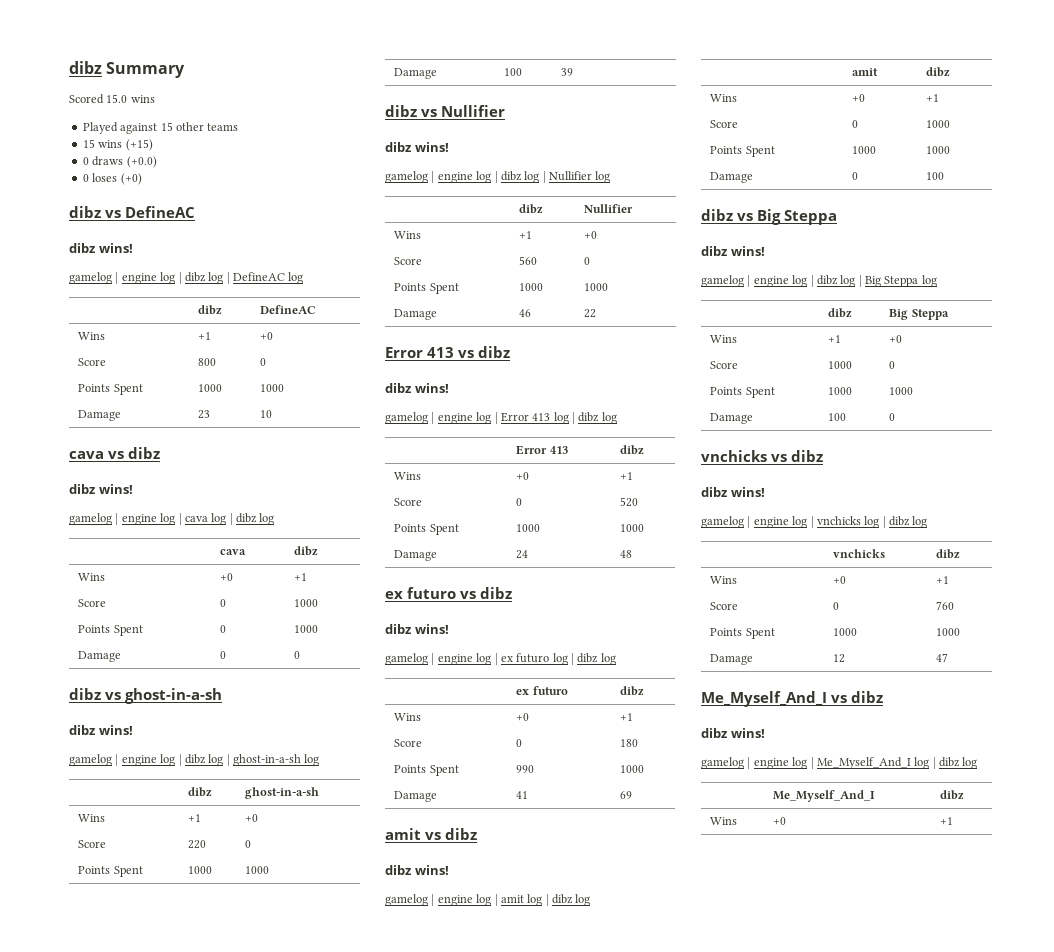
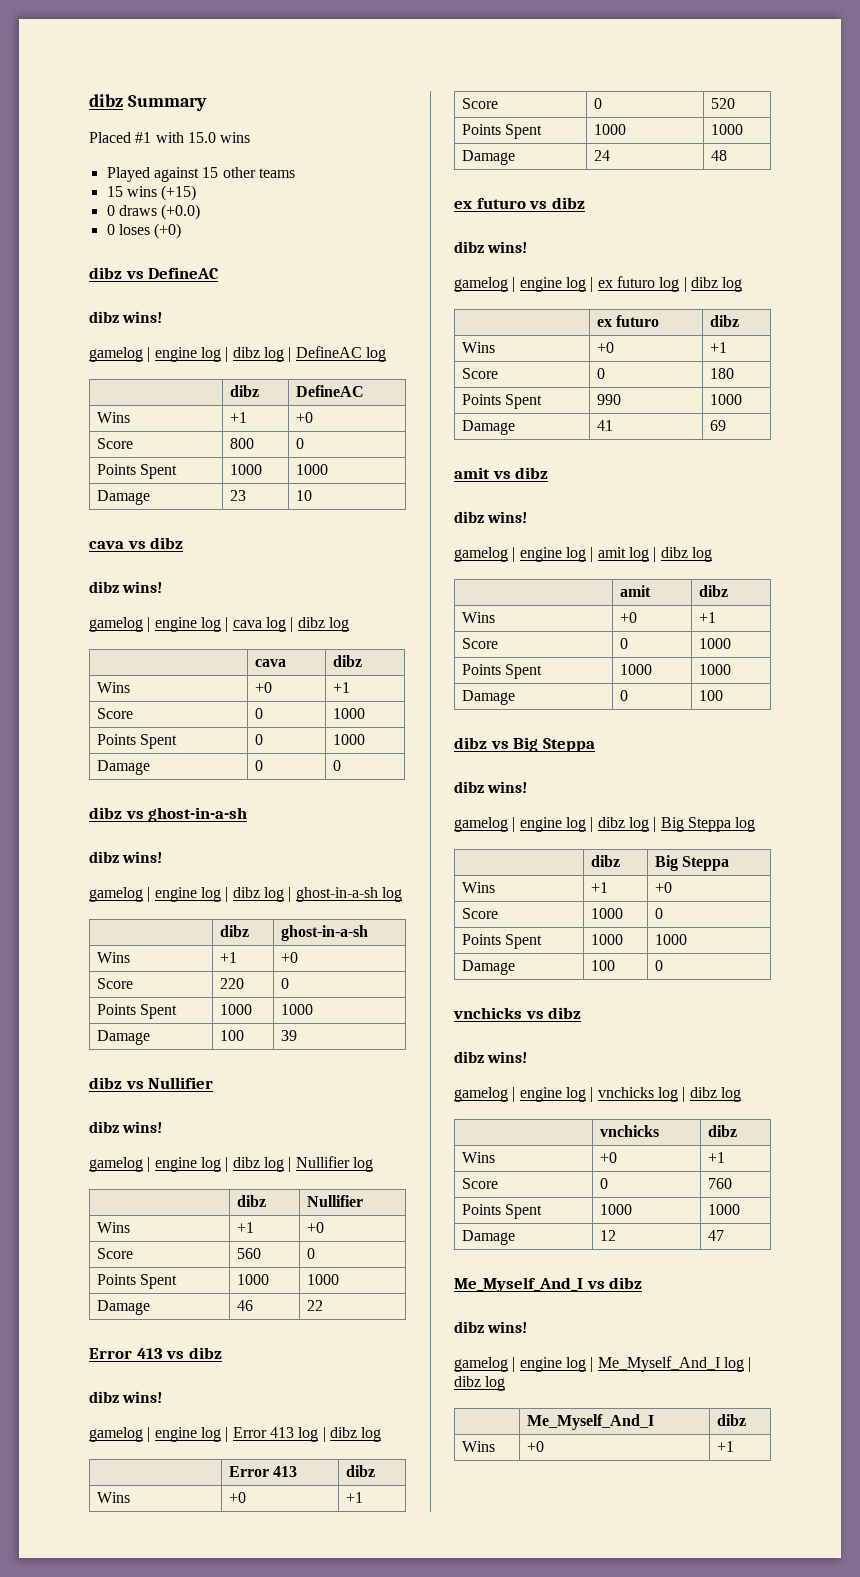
- Scored 15.0 wins
+ Placed #1 with 15.0 wins

